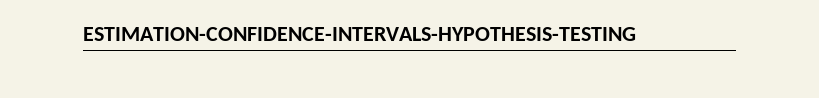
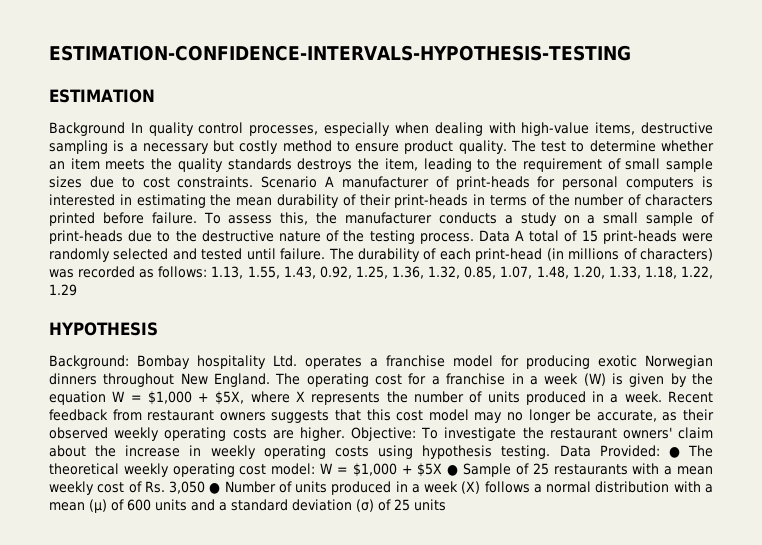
+ ESTIMATION
+ Background In quality control processes, especially when dealing with high-value items, destructive sampling is a necessary but costly method to ensure product quality. The test to determine whether an item meets the quality standards destroys the item, leading to the requirement of small sample sizes due to cost constraints. Scenario A manufacturer of print-heads for personal computers is interested in estimating the mean durability of their print-heads in terms of the number of characters printed before failure. To assess this, the manufacturer conducts a study on a small sample of print-heads due to the destructive nature of the testing process. Data A total of 15 print-heads were randomly selected and tested until failure. The durability of each print-head (in millions of characters) was recorded as follows: 1.13, 1.55, 1.43, 0.92, 1.25, 1.36, 1.32, 0.85, 1.07, 1.48, 1.20, 1.33, 1.18, 1.22, 1.29
+ HYPOTHESIS
+ Background: Bombay hospitality Ltd. operates a franchise model for producing exotic Norwegian dinners throughout New England. The operating cost for a franchise in a week (W) is given by the equation W = $1,000 + $5X, where X represents the number of units produced in a week. Recent feedback from restaurant owners suggests that this cost model may no longer be accurate, as their observed weekly operating costs are higher. Objective: To investigate the restaurant owners' claim about the increase in weekly operating costs using hypothesis testing. Data Provided: ● The theoretical weekly operating cost model: W = $1,000 + $5X ● Sample of 25 restaurants with a mean weekly cost of Rs. 3,050 ● Number of units produced in a week (X) follows a normal distribution with a mean (μ) of 600 units and a standard deviation (σ) of 25 units

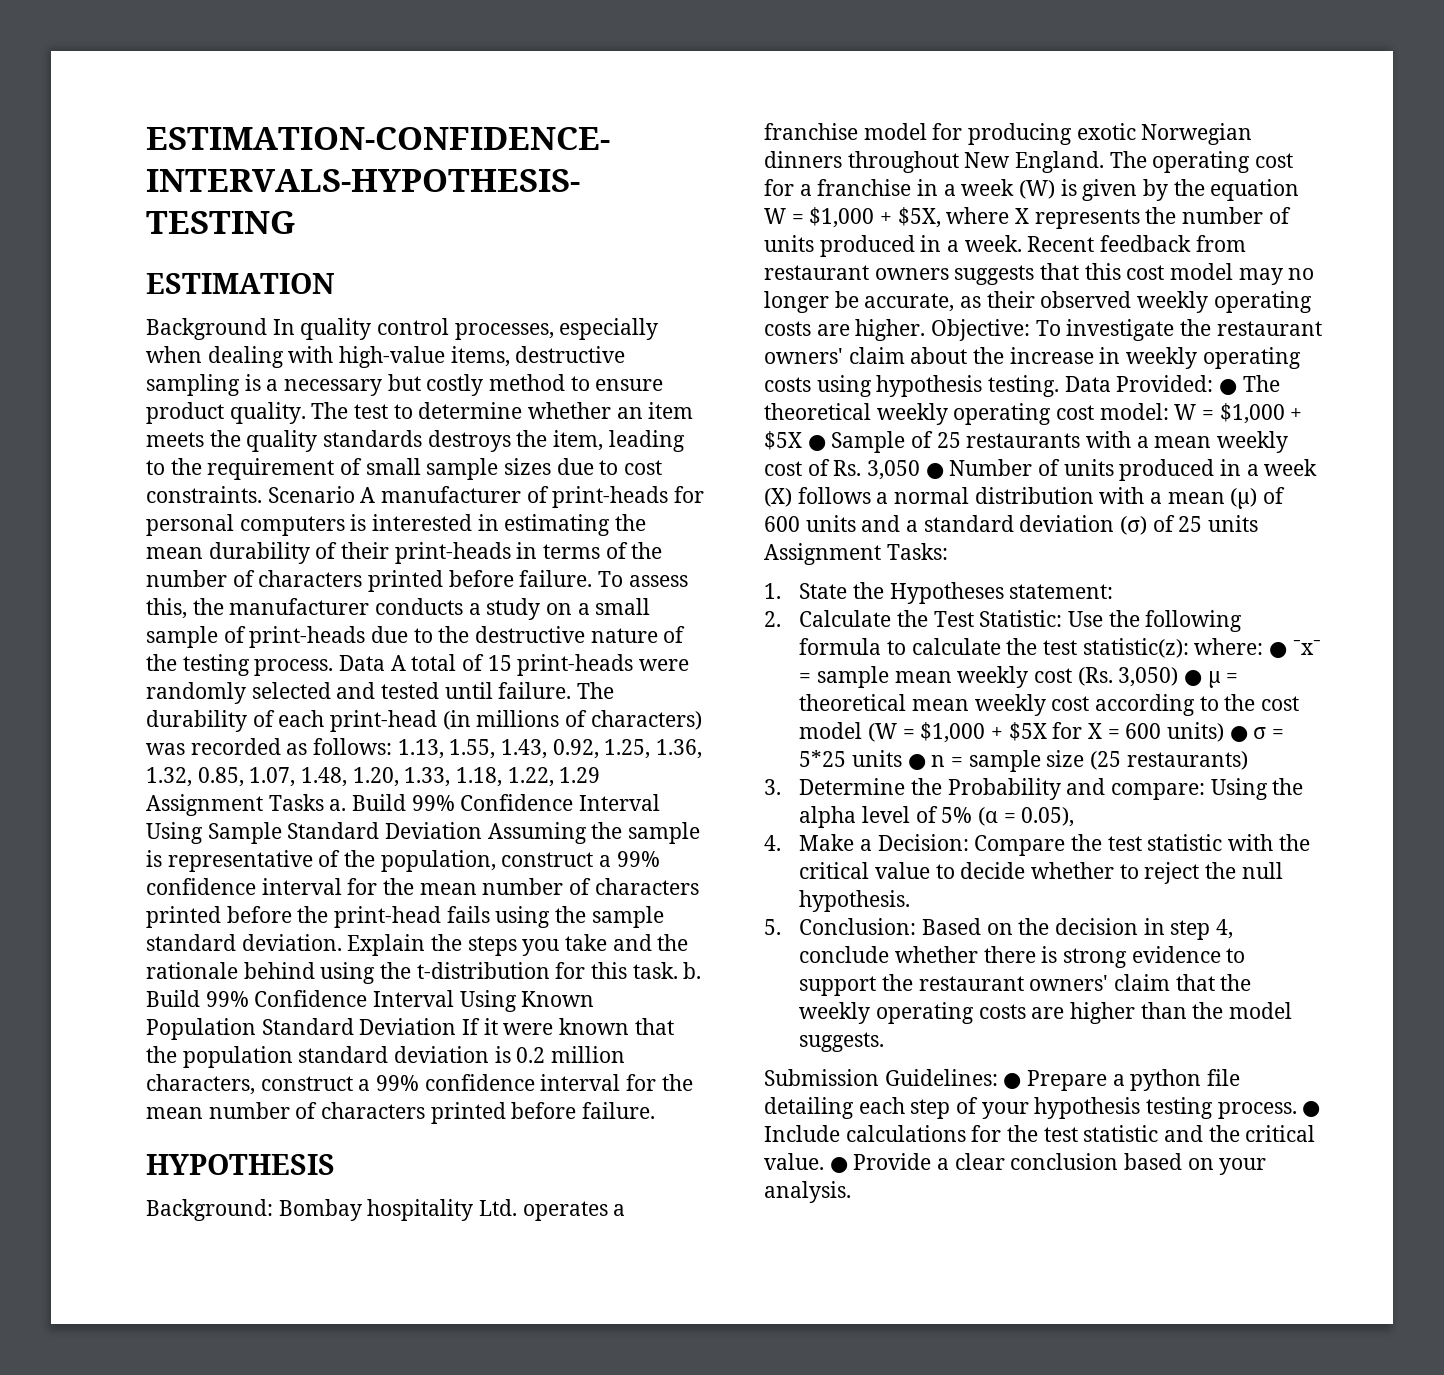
- The durability of each print-head (in millions of characters) was recorded as follows: 1.13, 1.55, 1.43, 0.92, 1.25, 1.36, 1.32, 0.85, 1.07, 1.48, 1.20, 1.33, 1.18, 1.22, 1.29
+ The durability of each print-head (in millions of characters) was recorded as follows: 1.13, 1.55, 1.43, 0.92, 1.25, 1.36, 1.32, 0.85, 1.07, 1.48, 1.20, 1.33, 1.18, 1.22, 1.29 Assignment Tasks a. Build 99% Confidence Interval Using Sample Standard Deviation Assuming the sample is representative of the population, construct a 99% confidence interval for the mean number of characters printed before the print-head fails using the sample standard deviation. Explain the steps you take and the rationale behind using the t-distribution for this task. b. Build 99% Confidence Interval Using Known Population Standard Deviation If it were known that the population standard deviation is 0.2 million characters, construct a 99% confidence interval for the mean number of characters printed before failure.
- Data Provided: ● The theoretical weekly operating cost model: W = $1,000 + $5X ● Sample of 25 restaurants with a mean weekly cost of Rs. 3,050 ● Number of units produced in a week (X) follows a normal distribution with a mean (μ) of 600 units and a standard deviation (σ) of 25 units
+ Data Provided: ● The theoretical weekly operating cost model: W = $1,000 + $5X ● Sample of 25 restaurants with a mean weekly cost of Rs. 3,050 ● Number of units produced in a week (X) follows a normal distribution with a mean (μ) of 600 units and a standard deviation (σ) of 25 units Assignment Tasks:
+ 1. State the Hypotheses statement:
+ 2. Calculate the Test Statistic: Use the following formula to calculate the test statistic(z): where: ● ˉxˉ = sample mean weekly cost (Rs. 3,050) ● μ = theoretical mean weekly cost according to the cost model (W = $1,000 + $5X for X = 600 units) ● σ = 5*25 units ● n = sample size (25 restaurants)
+ 3. Determine the Probability and compare: Using the alpha level of 5% (α = 0.05),
+ 4. Make a Decision: Compare the test statistic with the critical value to decide whether to reject the null hypothesis.
+ 5. Conclusion: Based on the decision in step 4, conclude whether there is strong evidence to support the restaurant owners' claim that the weekly operating costs are higher than the model suggests.
+ Submission Guidelines: ● Prepare a python file detailing each step of your hypothesis testing process. ● Include calculations for the test statistic and the critical value. ● Provide a clear conclusion based on your analysis.

